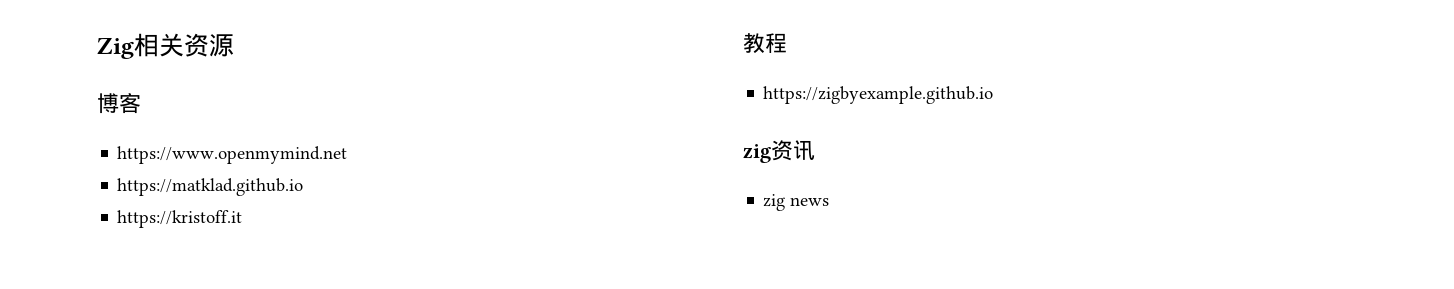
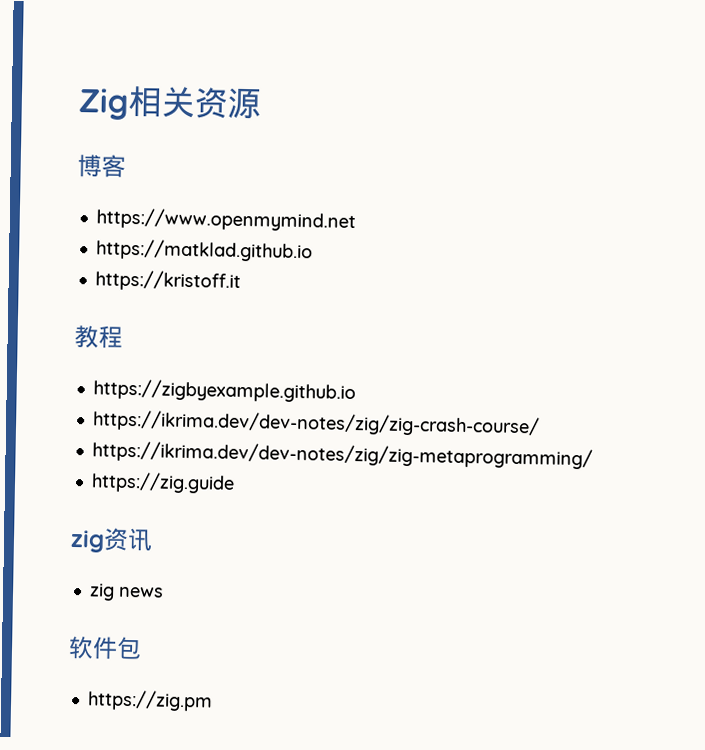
+ https://ikrima.dev/dev-notes/zig/zig-crash-course/
+ https://ikrima.dev/dev-notes/zig/zig-metaprogramming/
+ https://zig.guide
+ 软件包
+ https://zig.pm

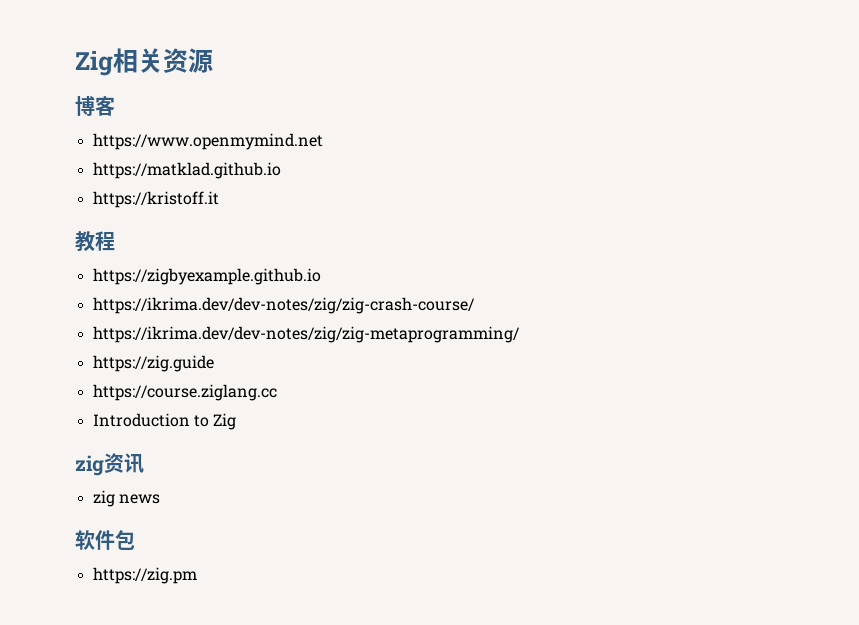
+ https://course.ziglang.cc
+ Introduction to Zig

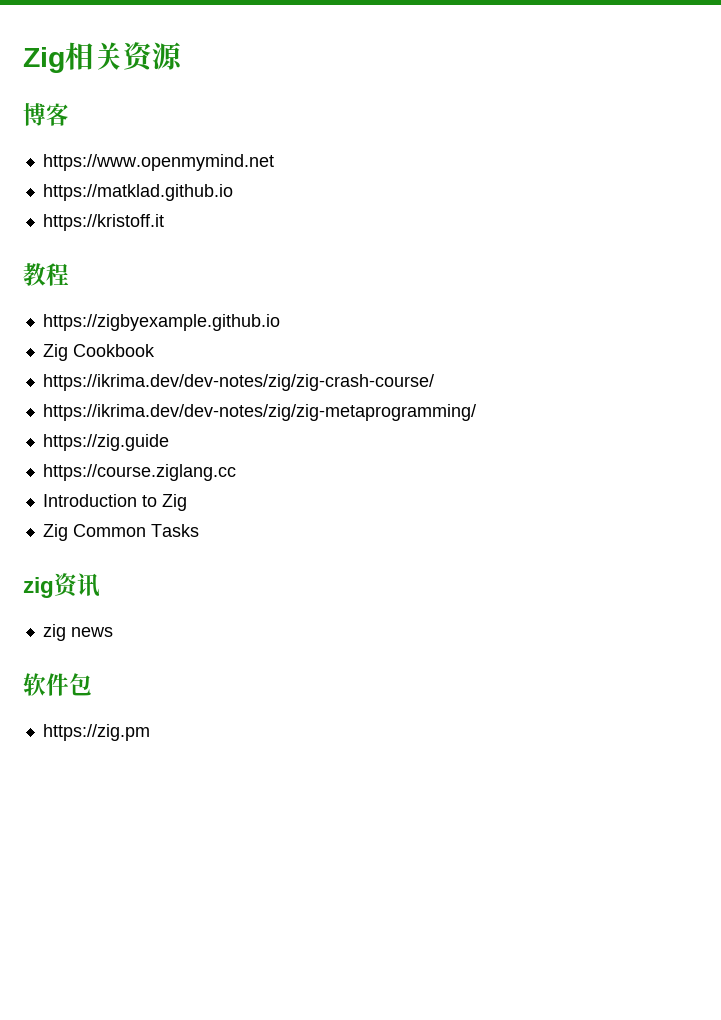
+ Zig Cookbook
+ Zig Common Tasks

